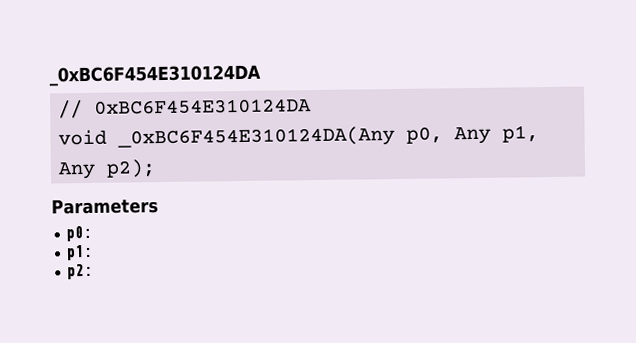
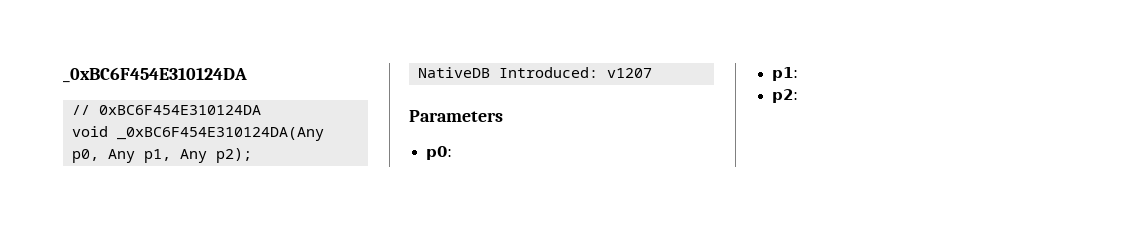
+ NativeDB Introduced: v1207

